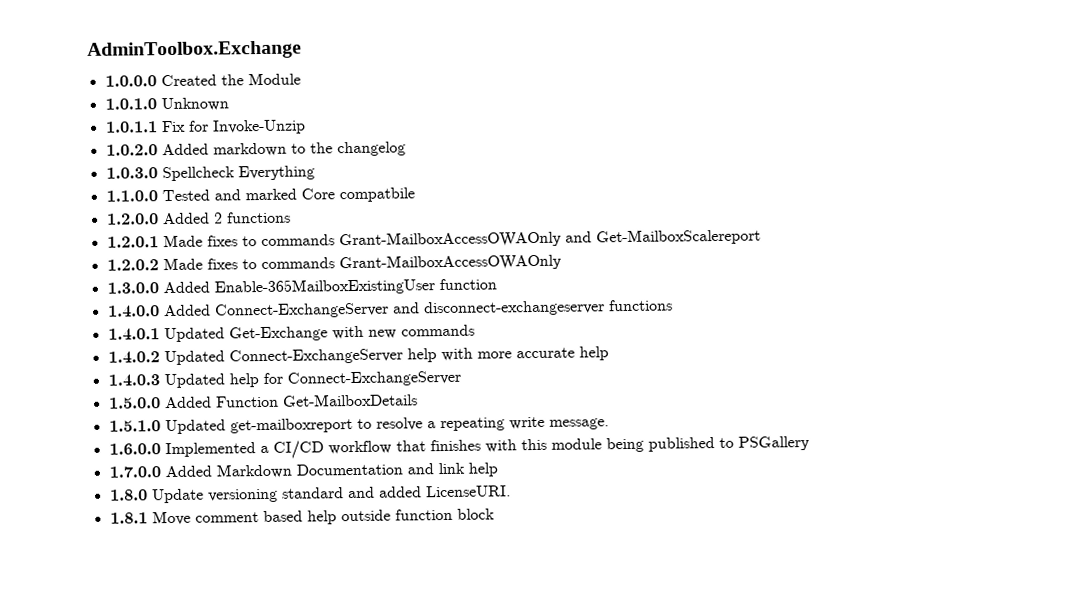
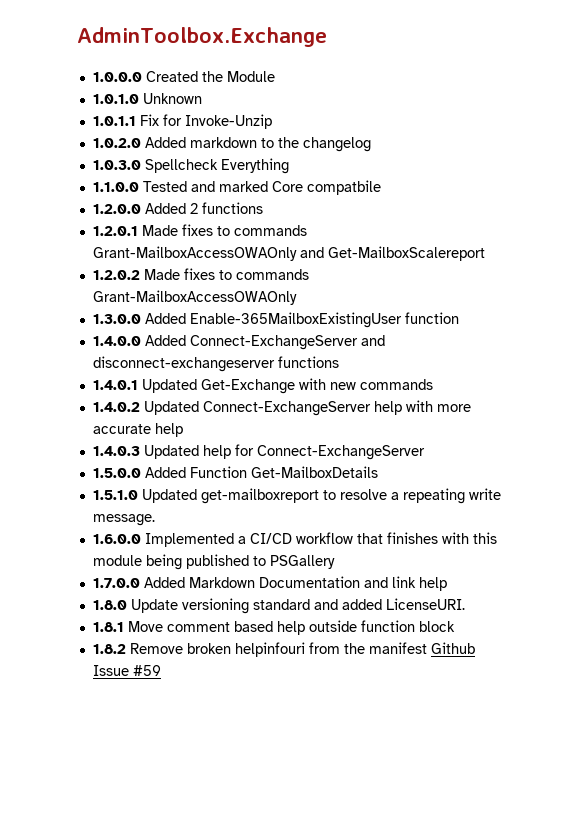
+ 1.8.2 Remove broken helpinfouri from the manifest Github Issue #59

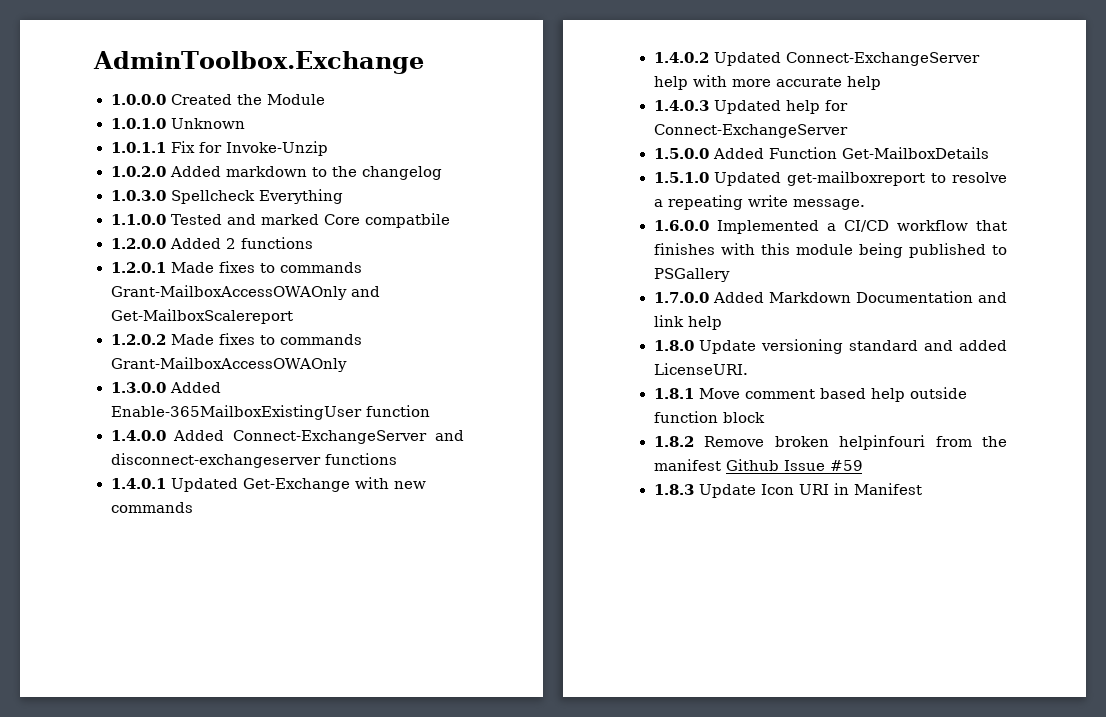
+ 1.8.3 Update Icon URI in Manifest

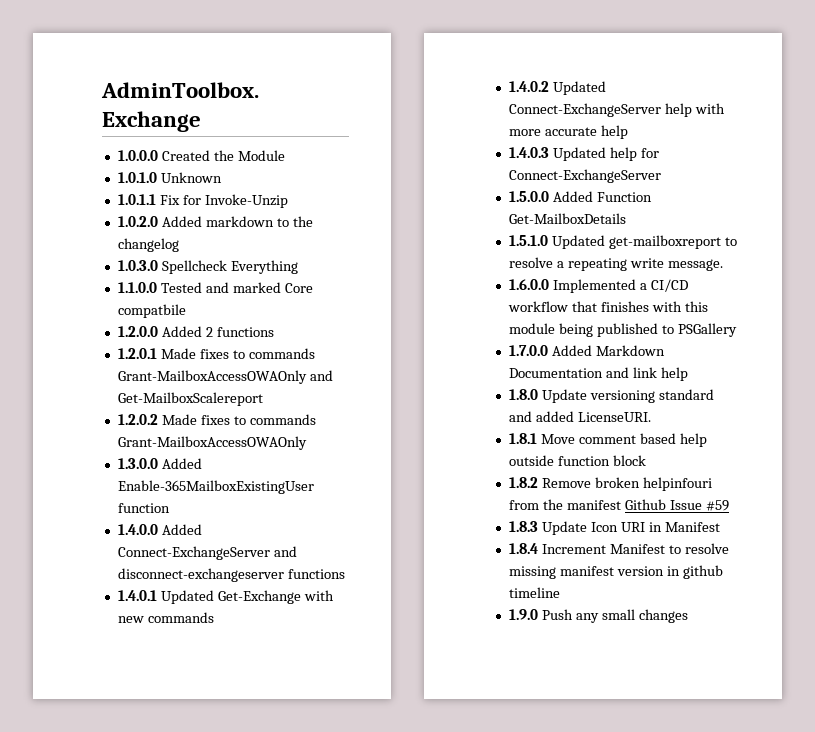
+ 1.8.4 Increment Manifest to resolve missing manifest version in github timeline
+ 1.9.0 Push any small changes

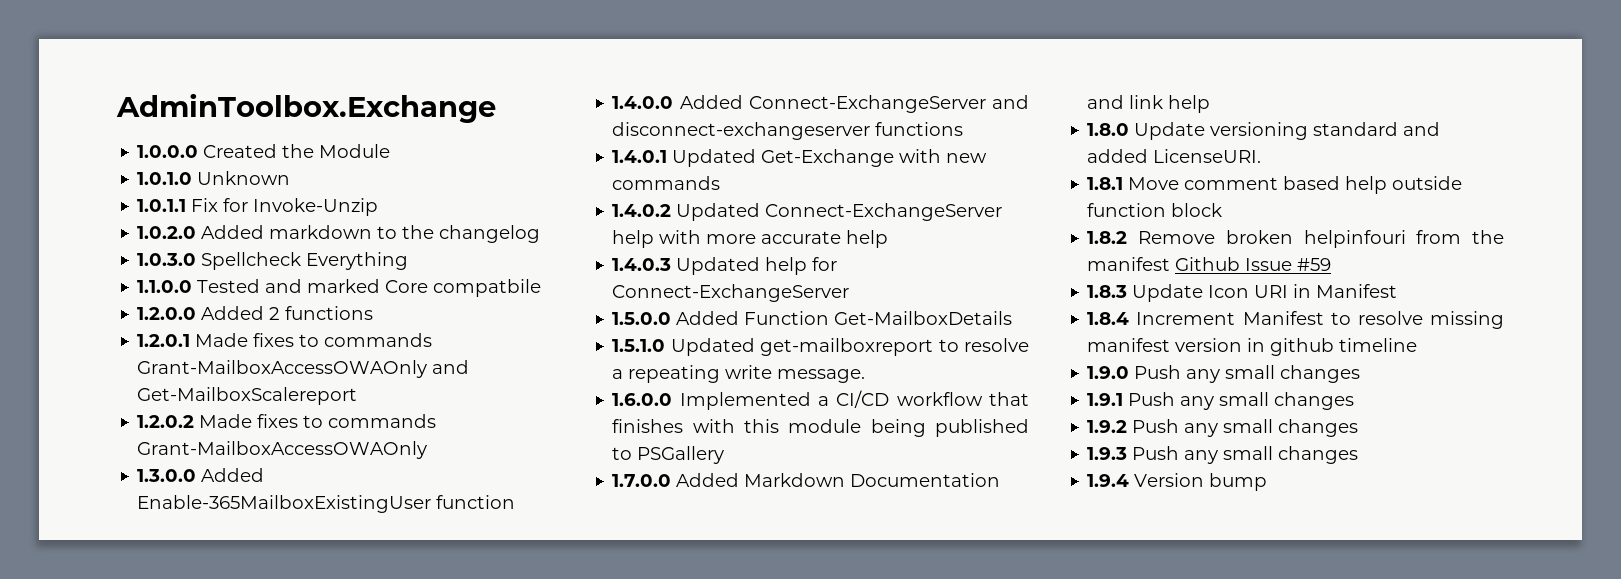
+ 1.9.1 Push any small changes
+ 1.9.2 Push any small changes
+ 1.9.3 Push any small changes
+ 1.9.4 Version bump

